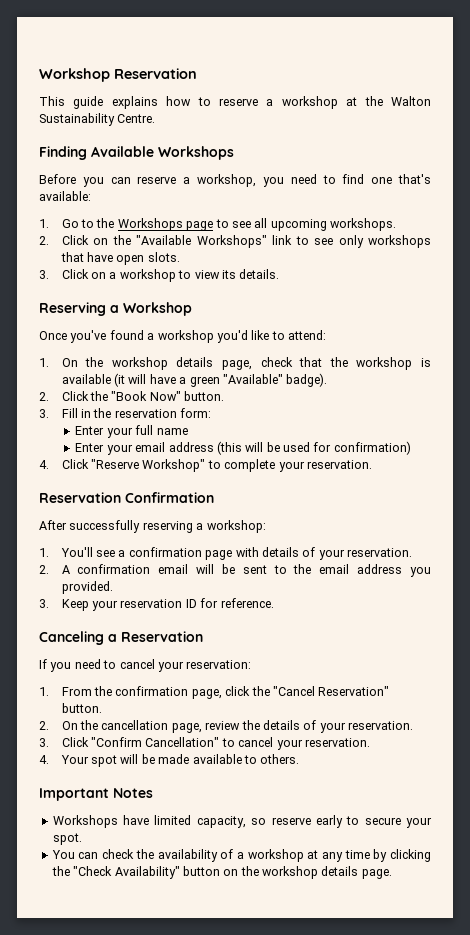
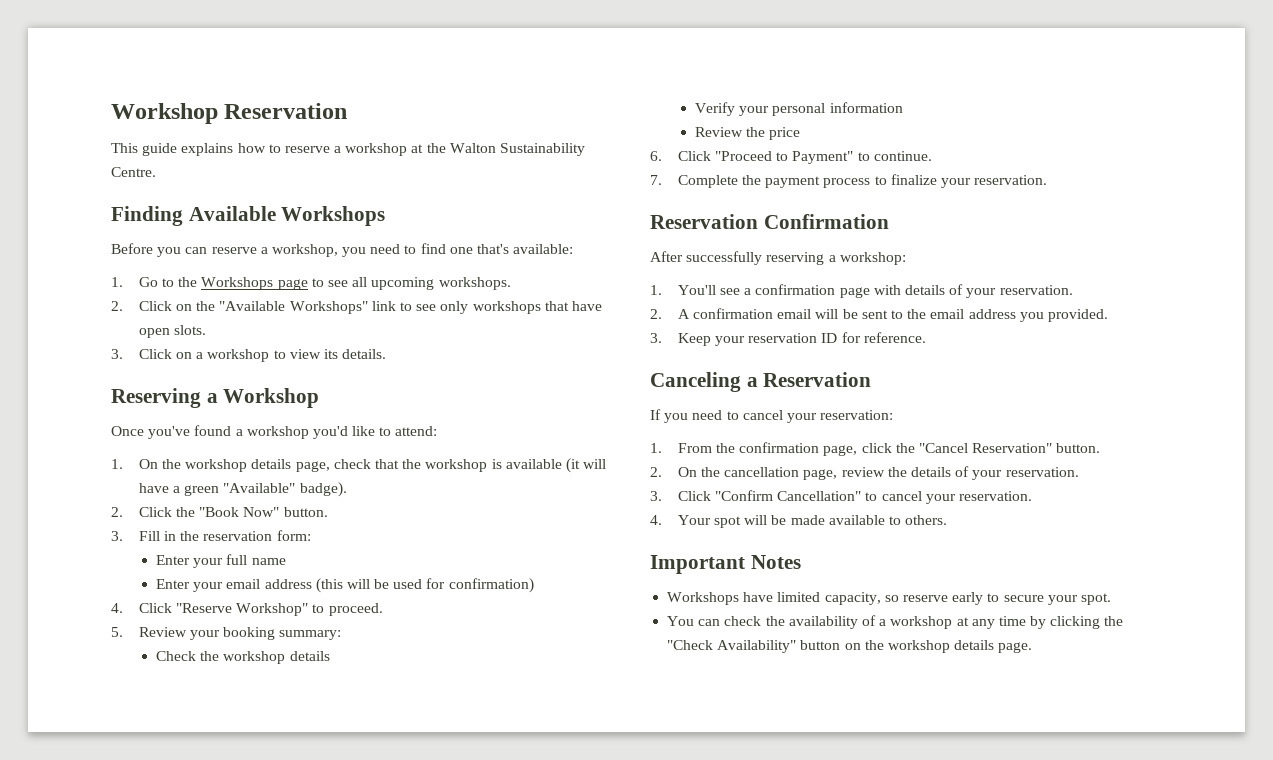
- 4. Click "Reserve Workshop" to complete your reservation.
+ 4. Click "Reserve Workshop" to proceed.
+ 5. Review your booking summary:
+ Check the workshop details
+ Verify your personal information
+ Review the price
+ 6. Click "Proceed to Payment" to continue.
+ 7. Complete the payment process to finalize your reservation.

